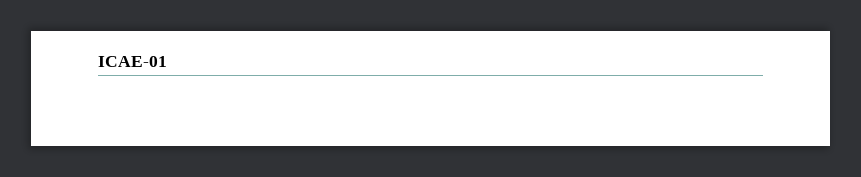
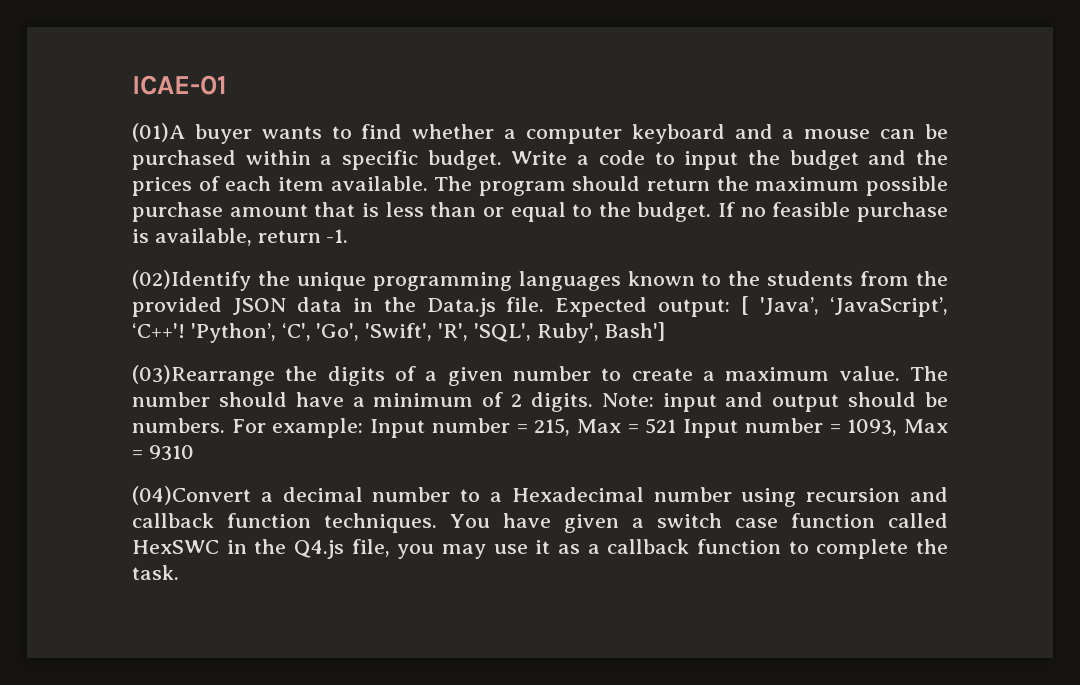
+ (01)A buyer wants to find whether a computer keyboard and a mouse can be purchased within a specific budget. Write a code to input the budget and the prices of each item available. The program should return the maximum possible purchase amount that is less than or equal to the budget. If no feasible purchase is available, return -1.
+ (02)Identify the unique programming languages known to the students from the provided JSON data in the Data.js file. Expected output: [ 'Java’, ‘JavaScript’, ‘C++'! 'Python’, ‘C', 'Go', 'Swift', 'R', 'SQL', Ruby', Bash']
+ (03)Rearrange the digits of a given number to create a maximum value. The number should have a minimum of 2 digits. Note: input and output should be numbers. For example: Input number = 215, Max = 521 Input number = 1093, Max = 9310
+ (04)Convert a decimal number to a Hexadecimal number using recursion and callback function techniques. You have given a switch case function called HexSWC in the Q4.js file, you may use it as a callback function to complete the task.

